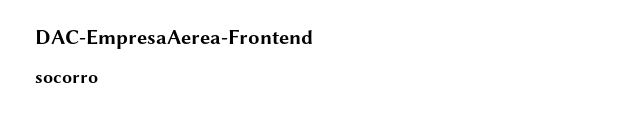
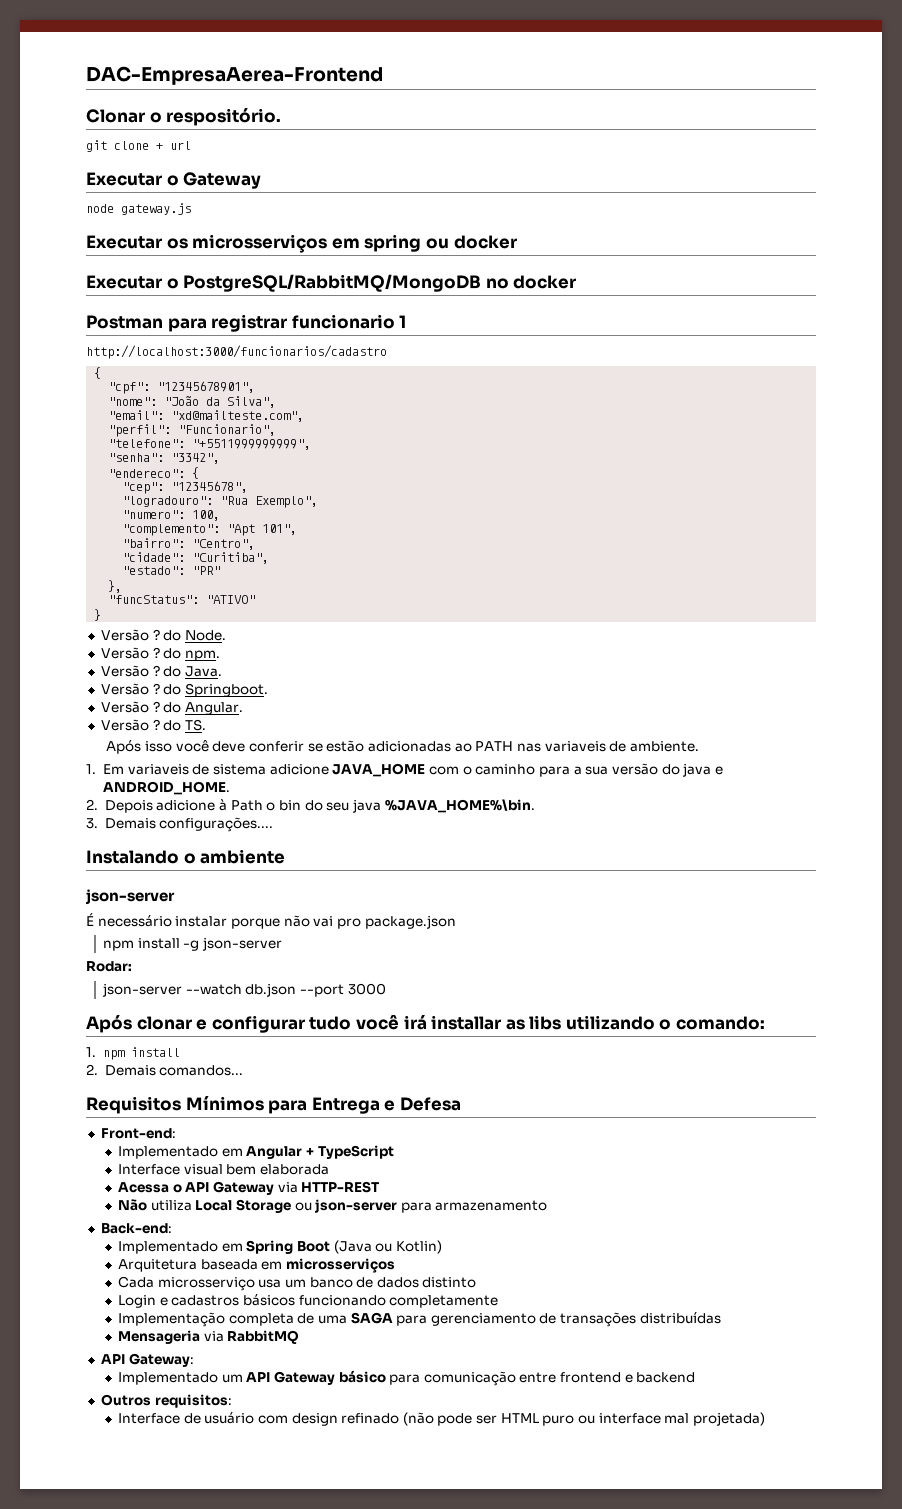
- socorro
+ Clonar o respositório.
+ git clone + url
+ Executar o Gateway
+ node gateway.js
+ Executar os microsserviços em spring ou docker
+ Executar o PostgreSQL/RabbitMQ/MongoDB no docker
+ Postman para registrar funcionario 1
+ http://localhost:3000/funcionarios/cadastro
+ {
+ "cpf": "12345678901",
+ "nome": "João da Silva",
+ "email": "xd@mailteste.com",
+ "perfil": "Funcionario",
+ "telefone": "+5511999999999",
+ "senha": "3342",
+ "endereco": {
+ "cep": "12345678",
+ "logradouro": "Rua Exemplo",
+ "numero": 100,
+ "complemento": "Apt 101",
+ "bairro": "Centro",
+ "cidade": "Curitiba",
+ "estado": "PR"
+ },
+ "funcStatus": "ATIVO"
+ }
+ Versão ? do Node.
+ Versão ? do npm.
+ Versão ? do Java.
+ Versão ? do Springboot.
+ Versão ? do Angular.
+ Versão ? do TS.
+ Após isso você deve conferir se estão adicionadas ao PATH nas variaveis de ambiente.
+ 1. Em variaveis de sistema adicione JAVA_HOME com o caminho para a sua versão do java e ANDROID_HOME.
+ 2. Depois adicione à Path o bin do seu java %JAVA_HOME%\bin.
+ 3. Demais configurações....
+ Instalando o ambiente
+ json-server
+ É necessário instalar porque não vai pro package.json
+ npm install -g json-server
+ Rodar:
+ json-server --watch db.json --port 3000
+ Após clonar e configurar tudo você irá installar as libs utilizando o comando:
+ 1. npm install
+ 2. Demais comandos...
+ Requisitos Mínimos para Entrega e Defesa
+ Front-end:
+ Implementado em Angular + TypeScript
+ Interface visual bem elaborada
+ Acessa o API Gateway via HTTP-REST
+ Não utiliza Local Storage ou json-server para armazenamento
+ Back-end:
+ Implementado em Spring Boot (Java ou Kotlin)
+ Arquitetura baseada em microsserviços
+ Cada microsserviço usa um banco de dados distinto
+ Login e cadastros básicos funcionando completamente
+ Implementação completa de uma SAGA para gerenciamento de transações distribuídas
+ Mensageria via RabbitMQ
+ API Gateway:
+ Implementado um API Gateway básico para comunicação entre frontend e backend
+ Outros requisitos:
+ Interface de usuário com design refinado (não pode ser HTML puro ou interface mal projetada)

